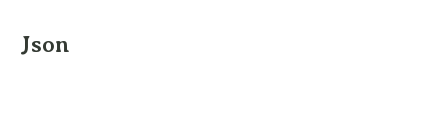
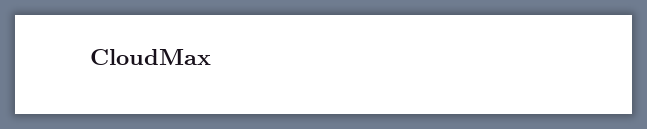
- Json
+ CloudMax

